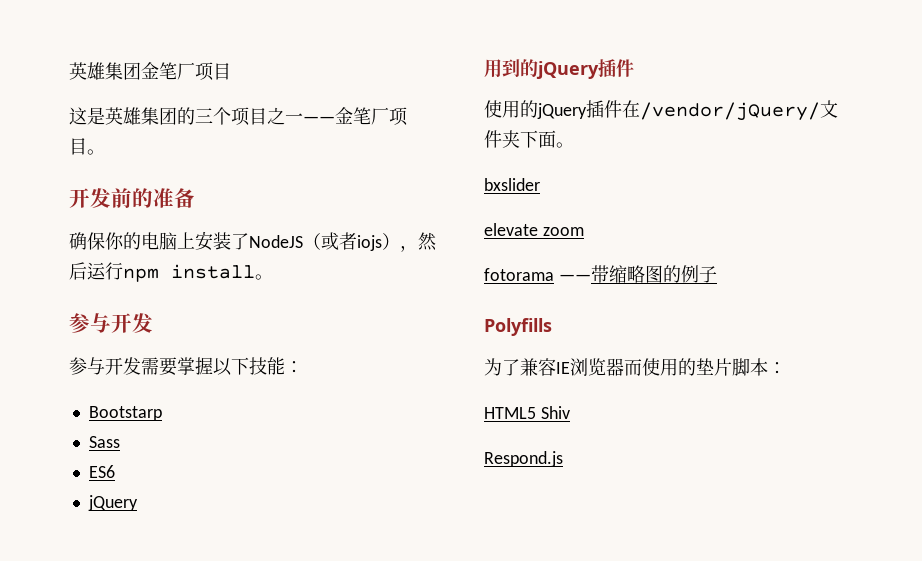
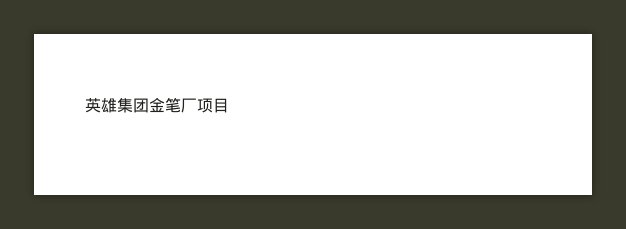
- 这是英雄集团的三个项目之一——金笔厂项目。
- 开发前的准备
- 确保你的电脑上安装了NodeJS（或者iojs），然后运行npm install。
- 参与开发
- 参与开发需要掌握以下技能：
- Bootstarp
- Sass
- ES6
- jQuery
- 用到的jQuery插件
- 使用的jQuery插件在/vendor/jQuery/文件夹下面。
- bxslider
- elevate zoom
- fotorama ——带缩略图的例子
- Polyfills
- 为了兼容IE浏览器而使用的垫片脚本：
- HTML5 Shiv
- Respond.js

